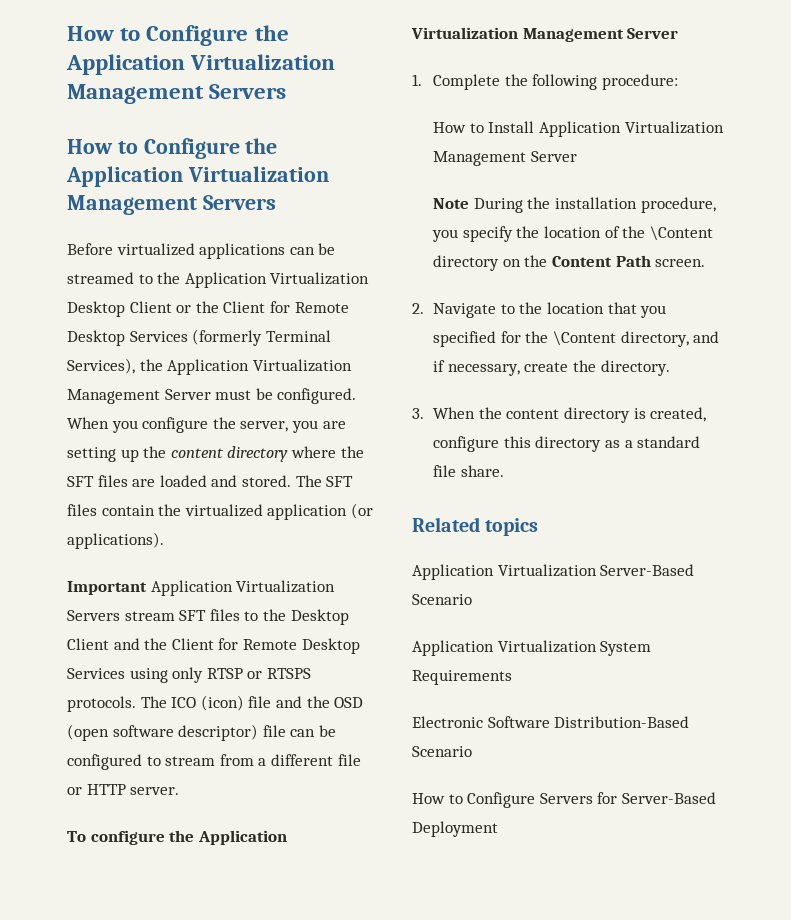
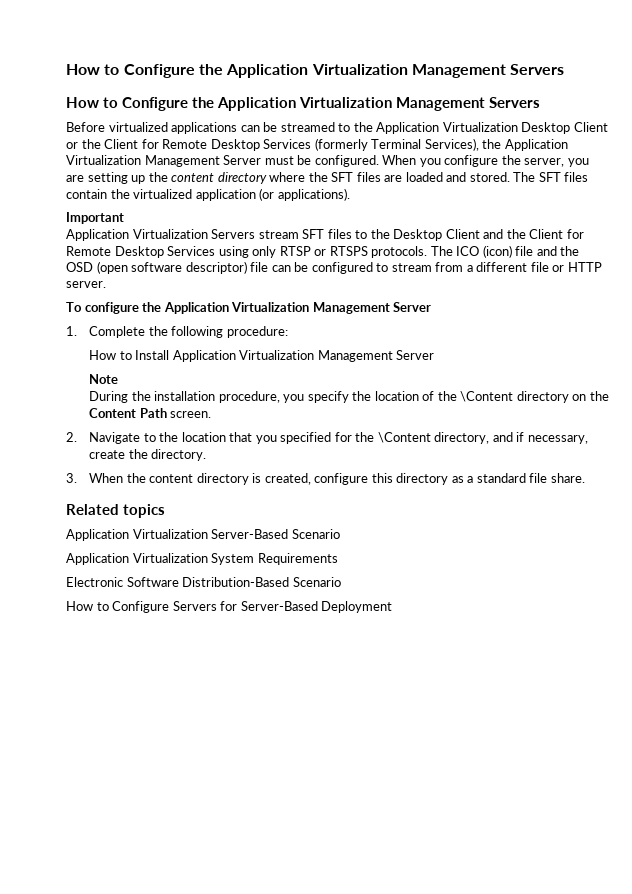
- Important Application Virtualization Servers stream SFT files to the Desktop Client and the Client for Remote Desktop Services using only RTSP or RTSPS protocols.
+ Important
+ Application Virtualization Servers stream SFT files to the Desktop Client and the Client for Remote Desktop Services using only RTSP or RTSPS protocols.
- Note During the installation procedure, you specify the location of the \Content directory on the Content Path screen.
+ Note
+ During the installation procedure, you specify the location of the \Content directory on the Content Path screen.

